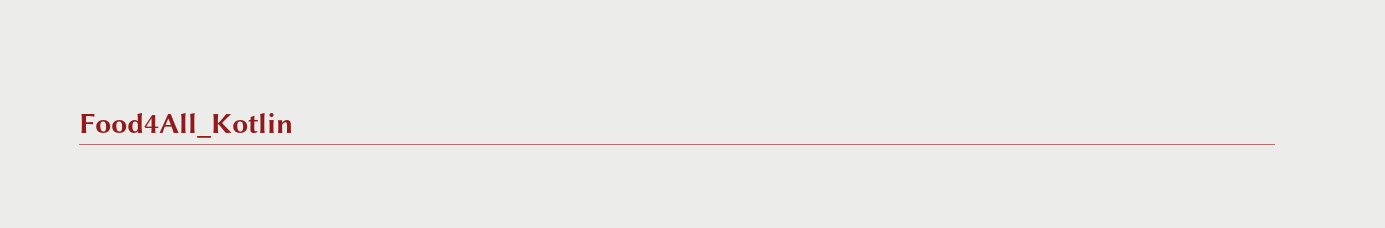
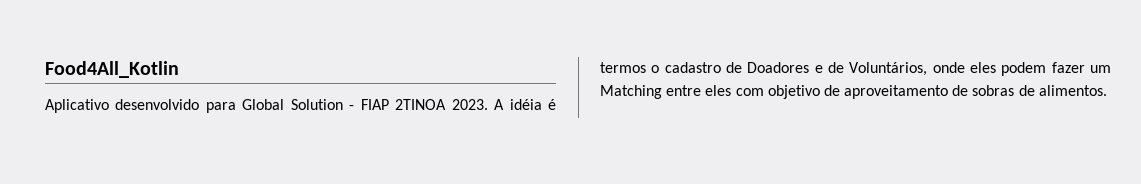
+ Aplicativo desenvolvido para Global Solution - FIAP 2TINOA 2023. A idéia é termos o cadastro de Doadores e de Voluntários, onde eles podem fazer um Matching entre eles com objetivo de aproveitamento de sobras de alimentos.

